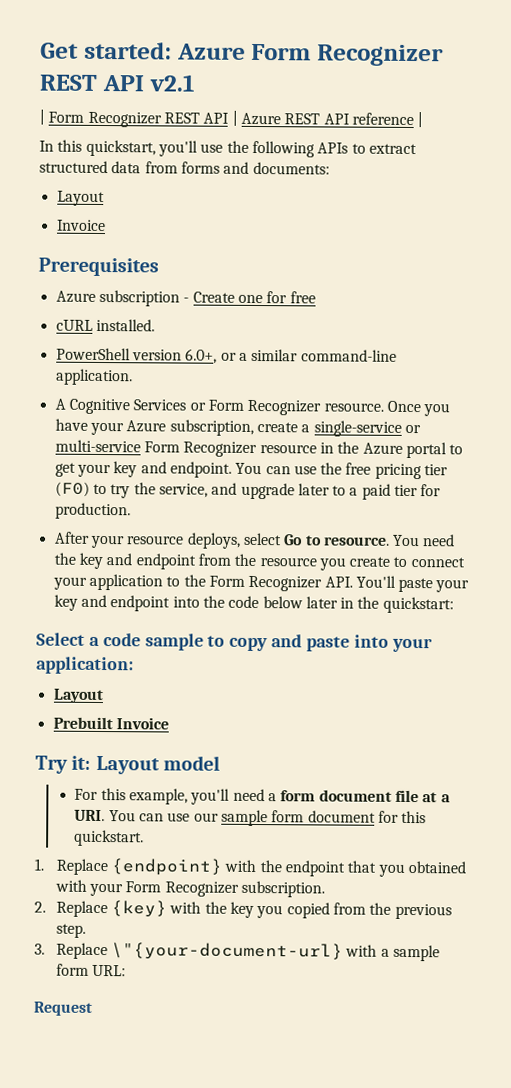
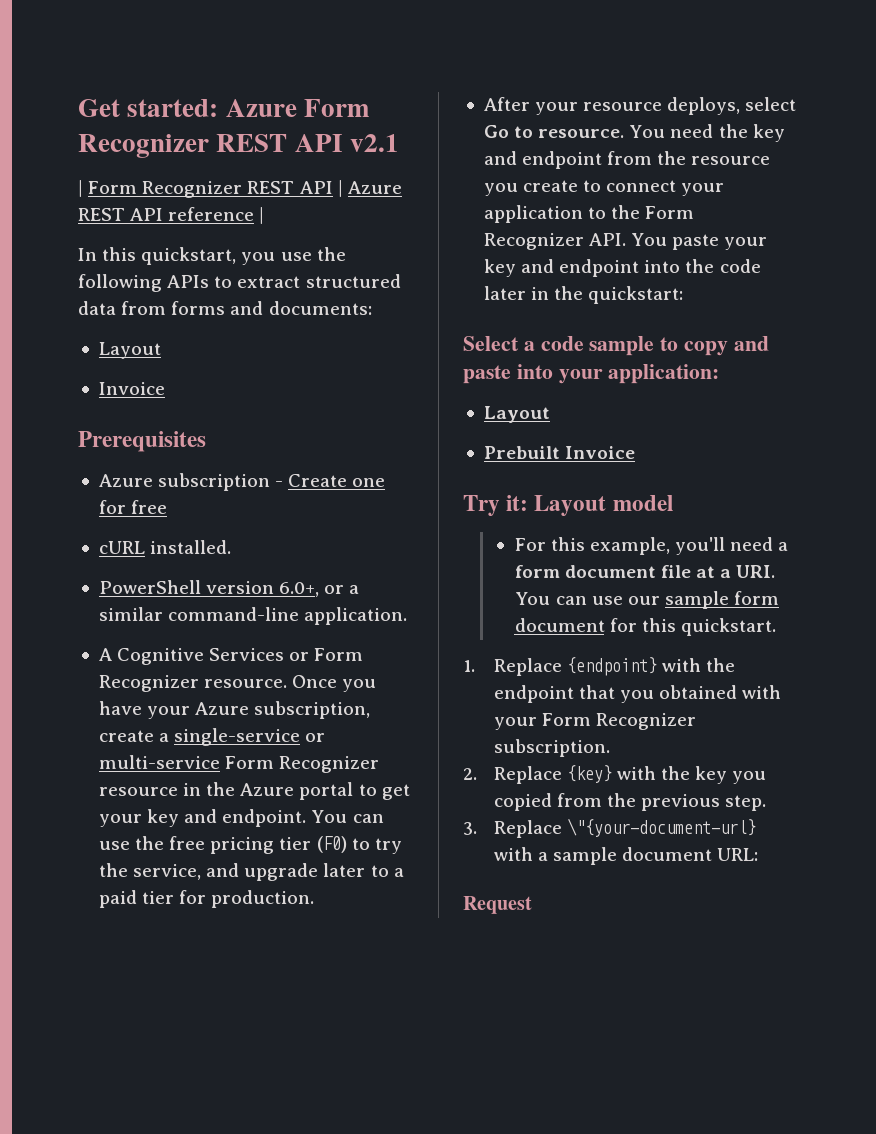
- In this quickstart, you'll use the following APIs to extract structured data from forms and documents:
+ In this quickstart, you use the following APIs to extract structured data from forms and documents:
- You need the key and endpoint from the resource you create to connect your application to the Form Recognizer API. You'll paste your key and endpoint into the code below later in the quickstart:
+ You need the key and endpoint from the resource you create to connect your application to the Form Recognizer API. You paste your key and endpoint into the code later in the quickstart:
- 3. Replace \"{your-document-url} with a sample form URL:
+ 3. Replace \"{your-document-url} with a sample document URL:

